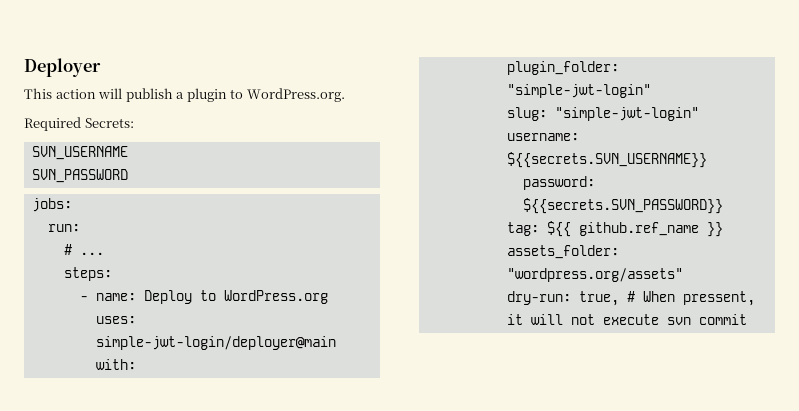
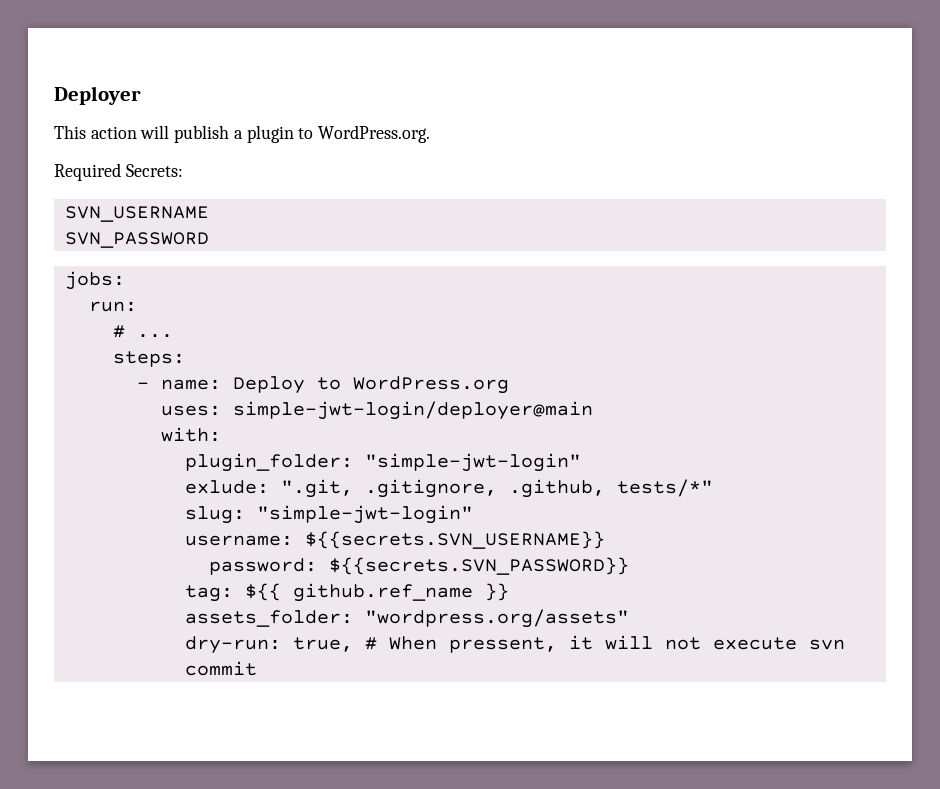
+ exlude: ".git, .gitignore, .github, tests/*"

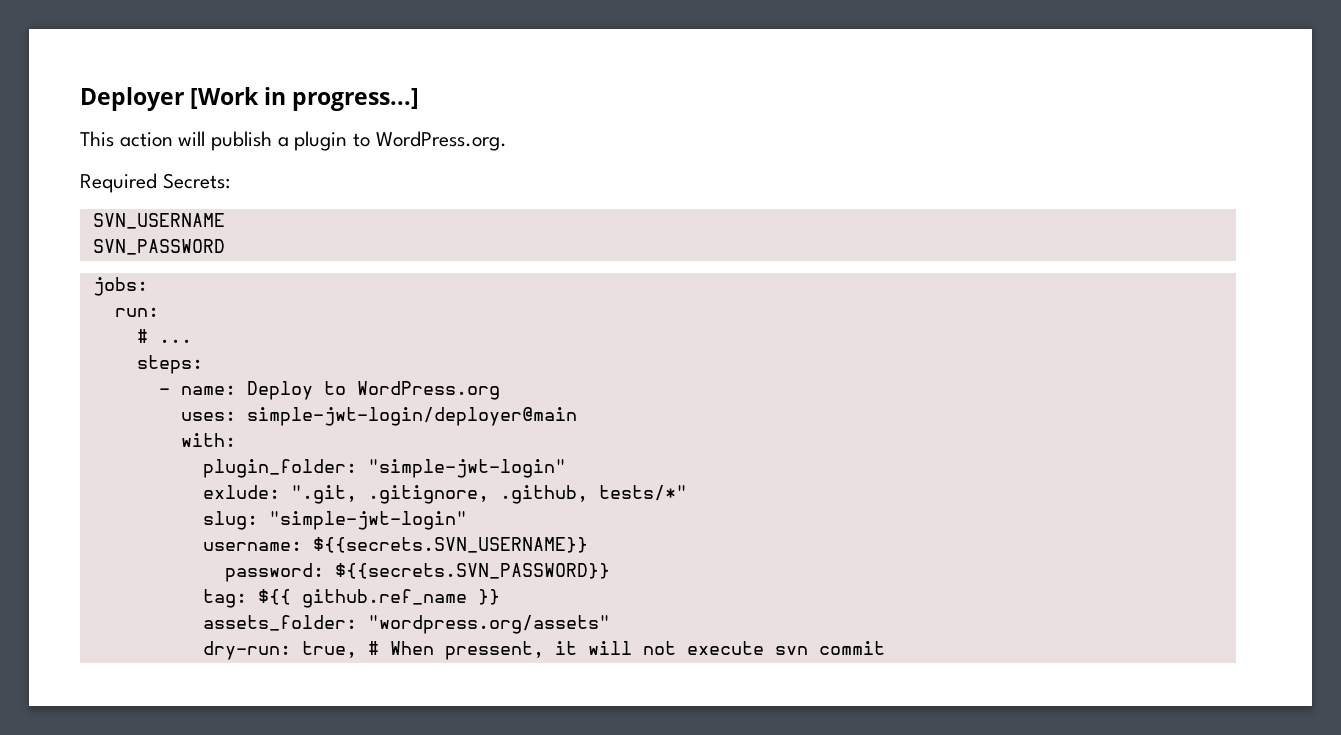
- Deployer
+ Deployer [Work in progress...]

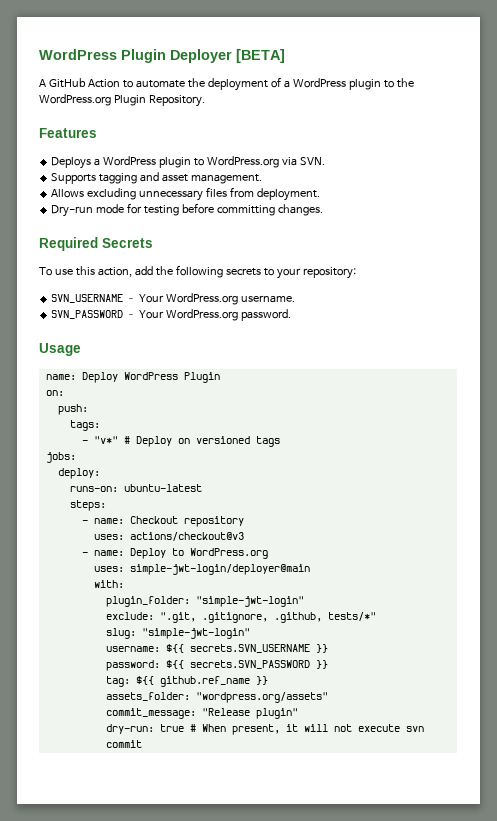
- Deployer [Work in progress...]
- This action will publish a plugin to WordPress.org.
- Required Secrets:
- SVN_USERNAME
- SVN_PASSWORD
+ WordPress Plugin Deployer [BETA]
+ A GitHub Action to automate the deployment of a WordPress plugin to the WordPress.org Plugin Repository.
+ Features
+ Deploys a WordPress plugin to WordPress.org via SVN.
+ Supports tagging and asset management.
+ Allows excluding unnecessary files from deployment.
+ Dry-run mode for testing before committing changes.
+ Required Secrets
+ To use this action, add the following secrets to your repository:
+ SVN_USERNAME – Your WordPress.org username.
+ SVN_PASSWORD – Your WordPress.org password.
+ Usage
+ name: Deploy WordPress Plugin
+ on:
+ push:
+ tags:
+ - "v*" # Deploy on versioned tags
  jobs:
- run:
- # ...
+ deploy:
+ runs-on: ubuntu-latest
  steps:
+ - name: Checkout repository
+ uses: actions/checkout@v3
- exlude: ".git, .gitignore, .github, tests/*"
+ exclude: ".git, .gitignore, .github, tests/*"
- username: ${{secrets.SVN_USERNAME}}
- password: ${{secrets.SVN_PASSWORD}}
+ username: ${{ secrets.SVN_USERNAME }}
+ password: ${{ secrets.SVN_PASSWORD }}
+ commit_message: "Release plugin"
- dry-run: true, # When pressent, it will not execute svn commit
+ dry-run: true # When present, it will not execute svn commit

